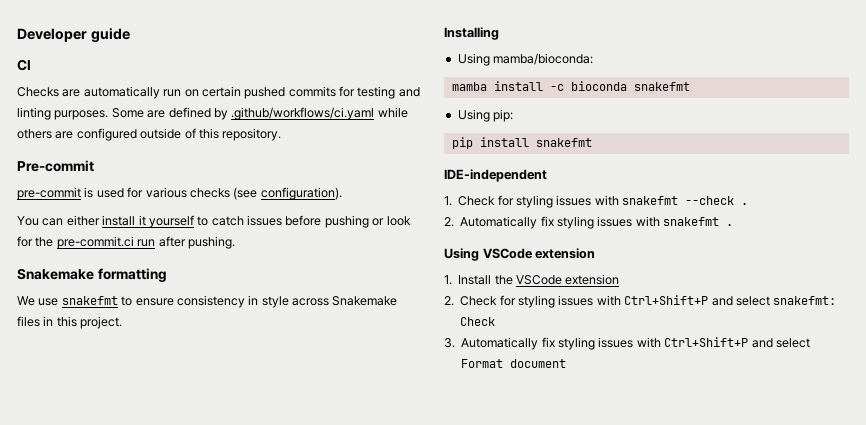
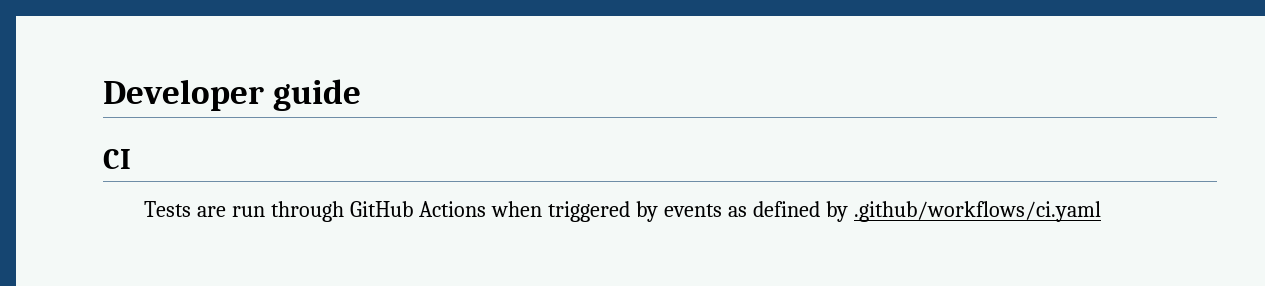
- Checks are automatically run on certain pushed commits for testing and linting purposes. Some are defined by .github/workflows/ci.yaml while others are configured outside of this repository.
- Pre-commit
- pre-commit is used for various checks (see configuration).
- You can either install it yourself to catch issues before pushing or look for the pre-commit.ci run after pushing.
- Snakemake formatting
- We use snakefmt to ensure consistency in style across Snakemake files in this project.
- Installing
- Using mamba/bioconda:
- mamba install -c bioconda snakefmt
- Using pip:
- pip install snakefmt
- IDE-independent
- 1. Check for styling issues with snakefmt --check .
- 2. Automatically fix styling issues with snakefmt .
- Using VSCode extension
- 1. Install the VSCode extension
- 2. Check for styling issues with Ctrl+Shift+P and select snakefmt: Check
- 3. Automatically fix styling issues with Ctrl+Shift+P and select Format document
+ Tests are run through GitHub Actions when triggered by events as defined by .github/workflows/ci.yaml

